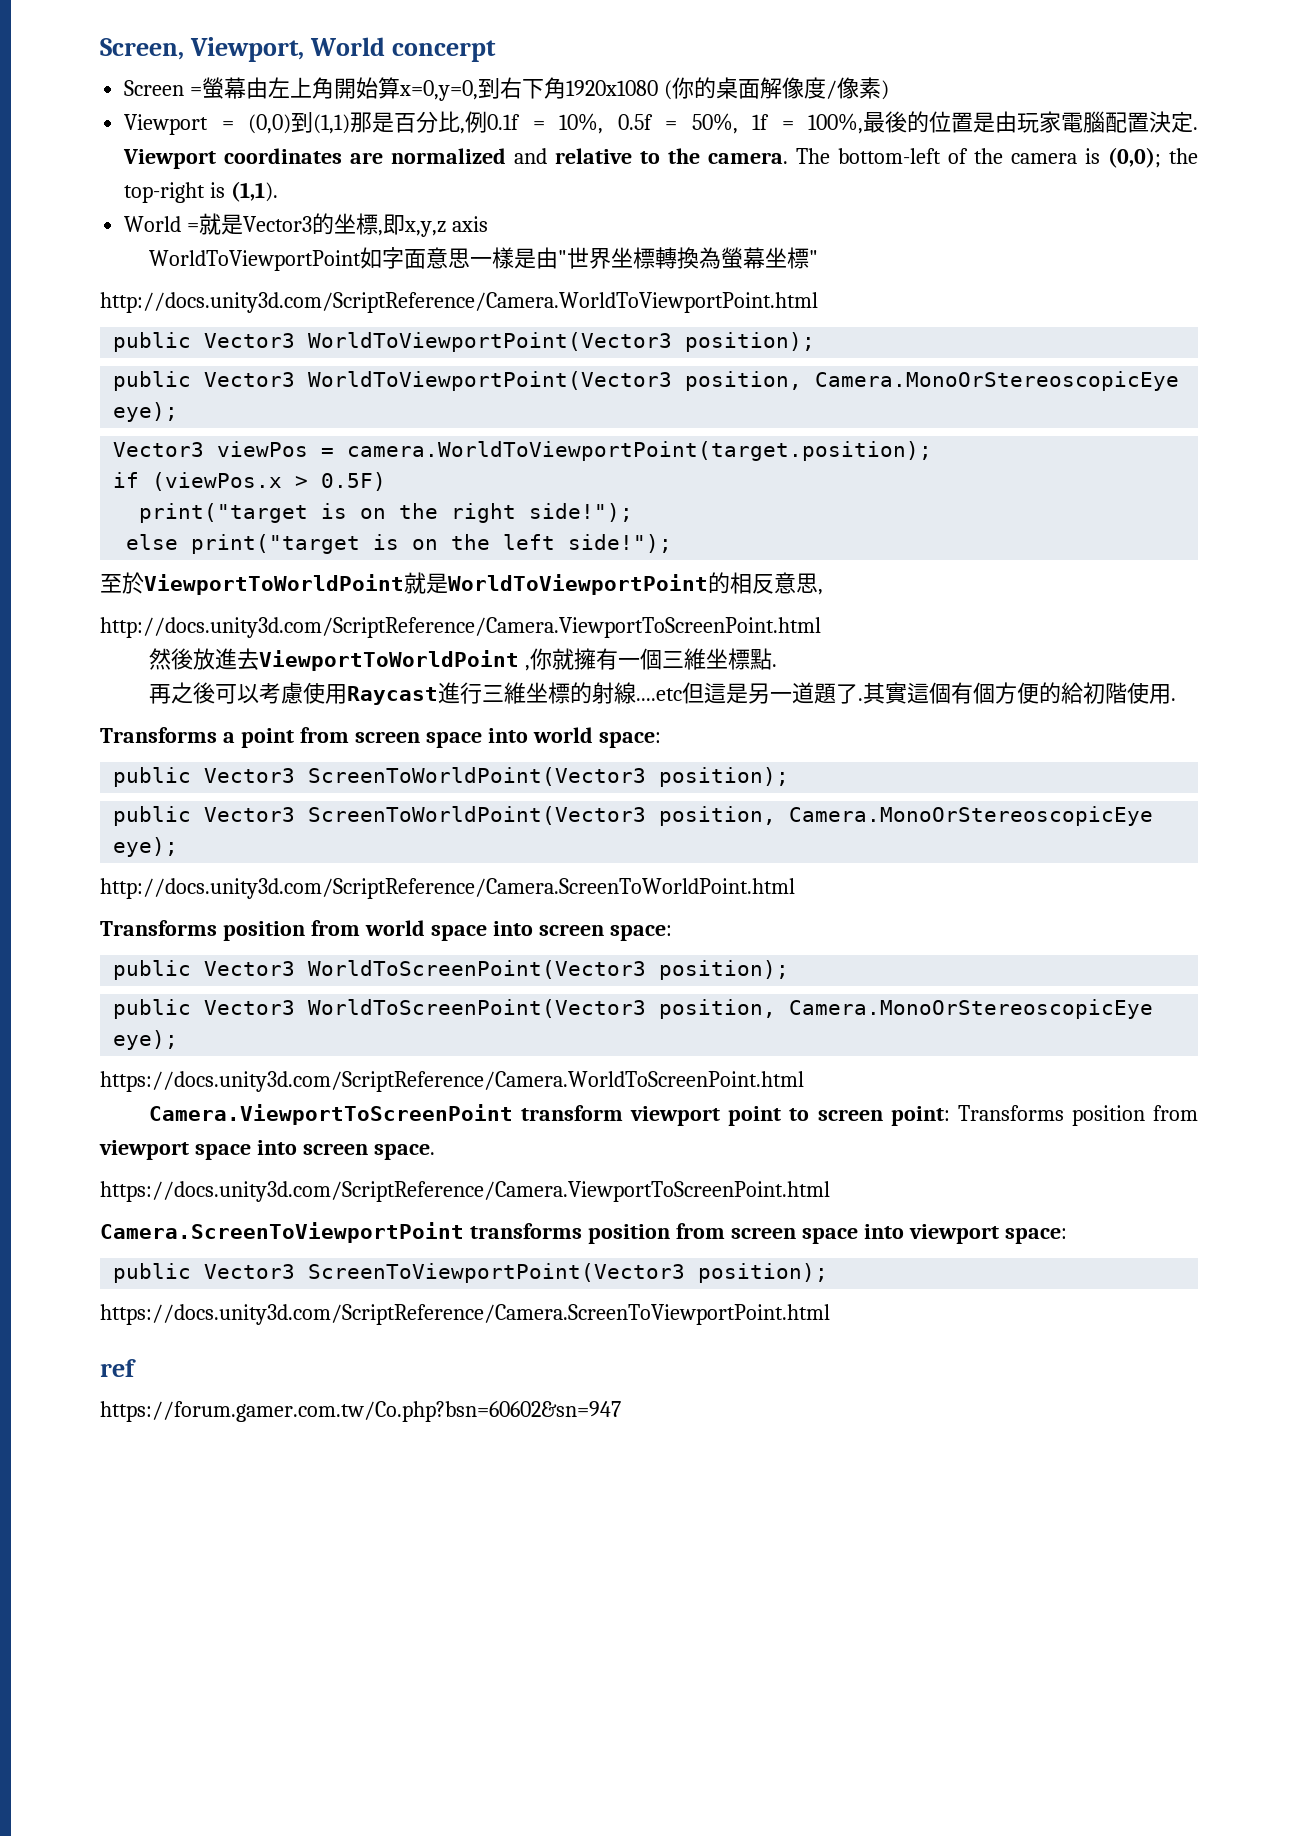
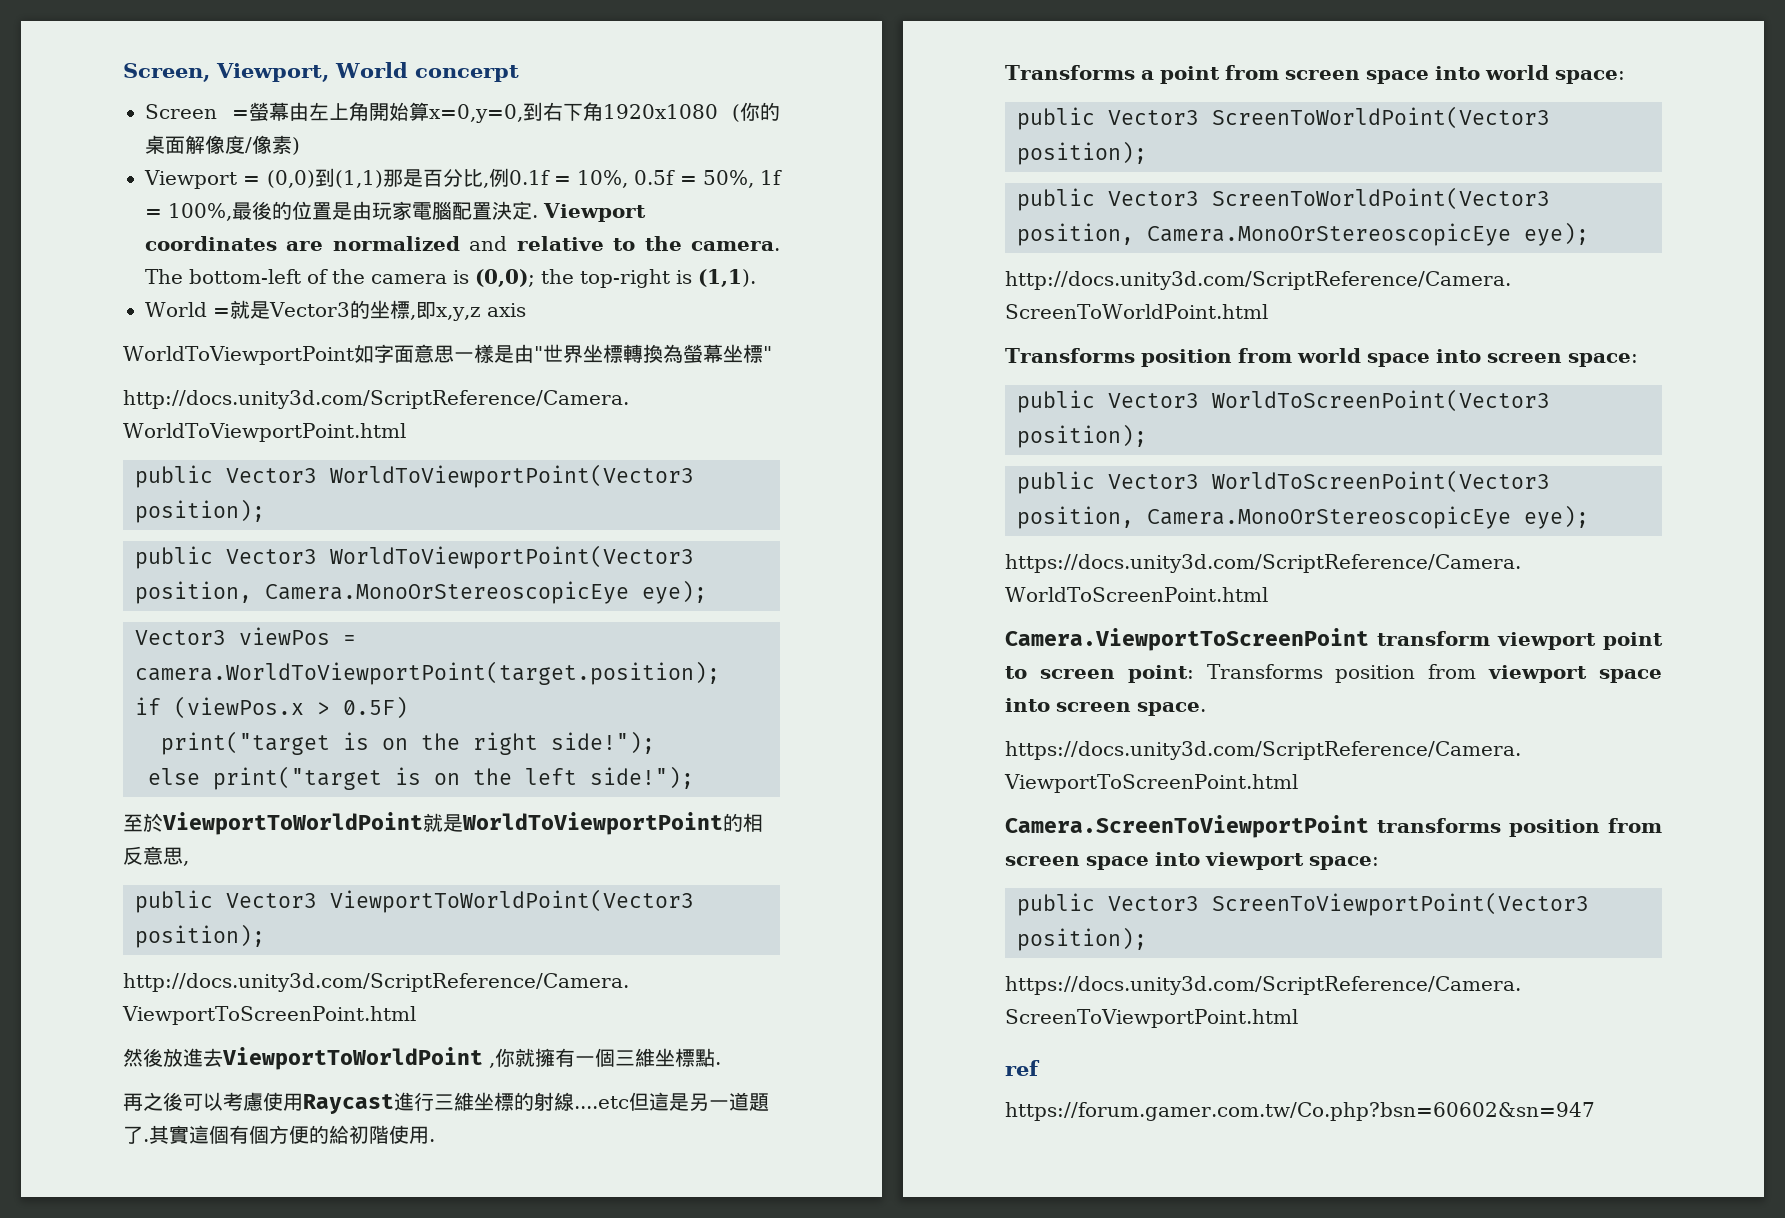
+ public Vector3 ViewportToWorldPoint(Vector3 position);

